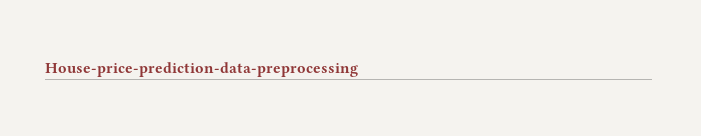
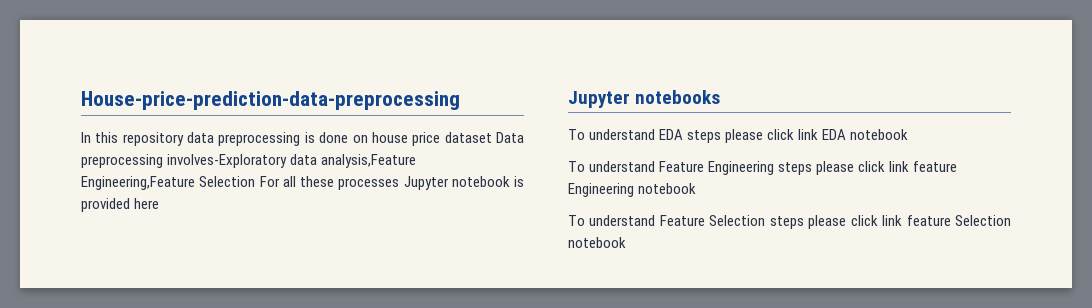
+ In this repository data preprocessing is done on house price dataset Data preprocessing involves-Exploratory data analysis,Feature Engineering,Feature Selection For all these processes Jupyter notebook is provided here
+ Jupyter notebooks
+ To understand EDA steps please click link EDA notebook
+ To understand Feature Engineering steps please click link feature Engineering notebook
+ To understand Feature Selection steps please click link feature Selection notebook

